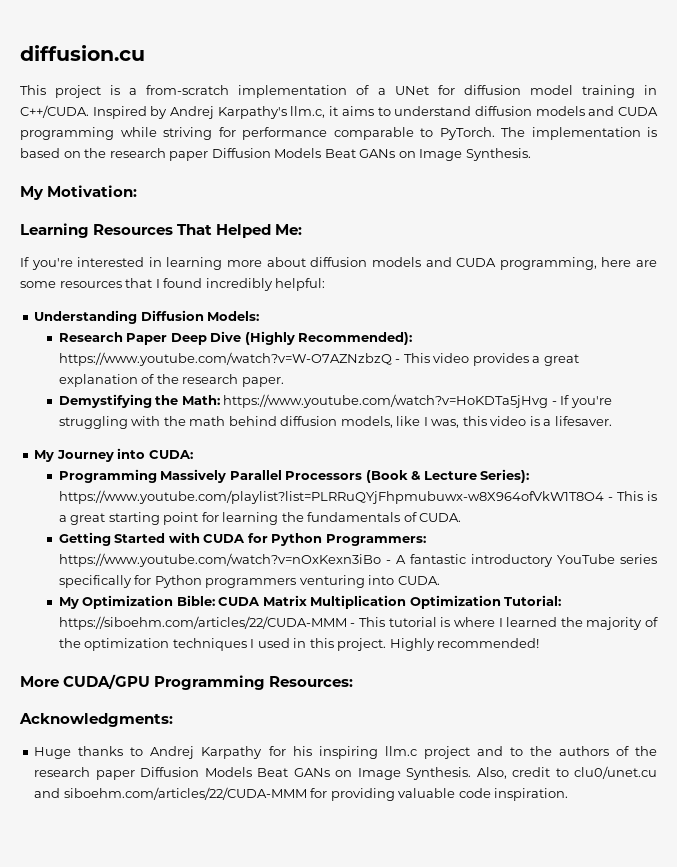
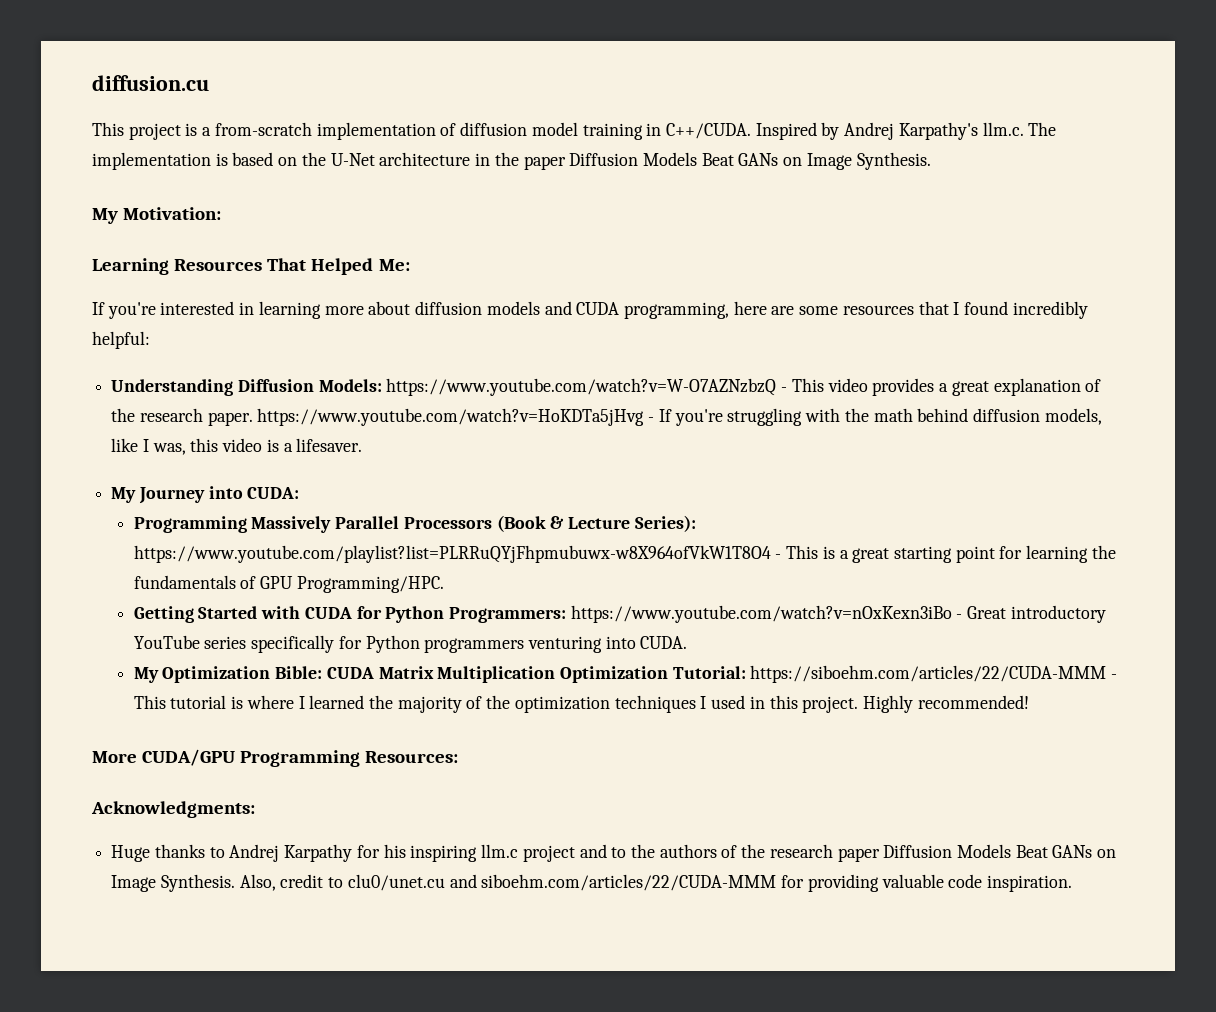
- This project is a from-scratch implementation of a UNet for diffusion model training in C++/CUDA.
+ This project is a from-scratch implementation of diffusion model training in C++/CUDA.
- Inspired by Andrej Karpathy's llm.c, it aims to understand diffusion models and CUDA programming while striving for performance comparable to PyTorch. The implementation is based on the research paper Diffusion Models Beat GANs on Image Synthesis.
+ Inspired by Andrej Karpathy's llm.c. The implementation is based on the U-Net architecture in the paper Diffusion Models Beat GANs on Image Synthesis.
- Understanding Diffusion Models:
- Research Paper Deep Dive (Highly Recommended): https://www.youtube.com/watch?v=W-O7AZNzbzQ - This video provides a great explanation of the research paper.
- Demystifying the Math: https://www.youtube.com/watch?v=HoKDTa5jHvg - If you're struggling with the math behind diffusion models, like I was, this video is a lifesaver.
+ Understanding Diffusion Models: https://www.youtube.com/watch?v=W-O7AZNzbzQ - This video provides a great explanation of the research paper. https://www.youtube.com/watch?v=HoKDTa5jHvg - If you're struggling with the math behind diffusion models, like I was, this video is a lifesaver.
- Programming Massively Parallel Processors (Book & Lecture Series): https://www.youtube.com/playlist?list=PLRRuQYjFhpmubuwx-w8X964ofVkW1T8O4 - This is a great starting point for learning the fundamentals of CUDA.
+ Programming Massively Parallel Processors (Book & Lecture Series): https://www.youtube.com/playlist?list=PLRRuQYjFhpmubuwx-w8X964ofVkW1T8O4 - This is a great starting point for learning the fundamentals of GPU Programming/HPC.
- Getting Started with CUDA for Python Programmers: https://www.youtube.com/watch?v=nOxKexn3iBo - A fantastic introductory YouTube series specifically for Python programmers venturing into CUDA.
+ Getting Started with CUDA for Python Programmers: https://www.youtube.com/watch?v=nOxKexn3iBo - Great introductory YouTube series specifically for Python programmers venturing into CUDA.

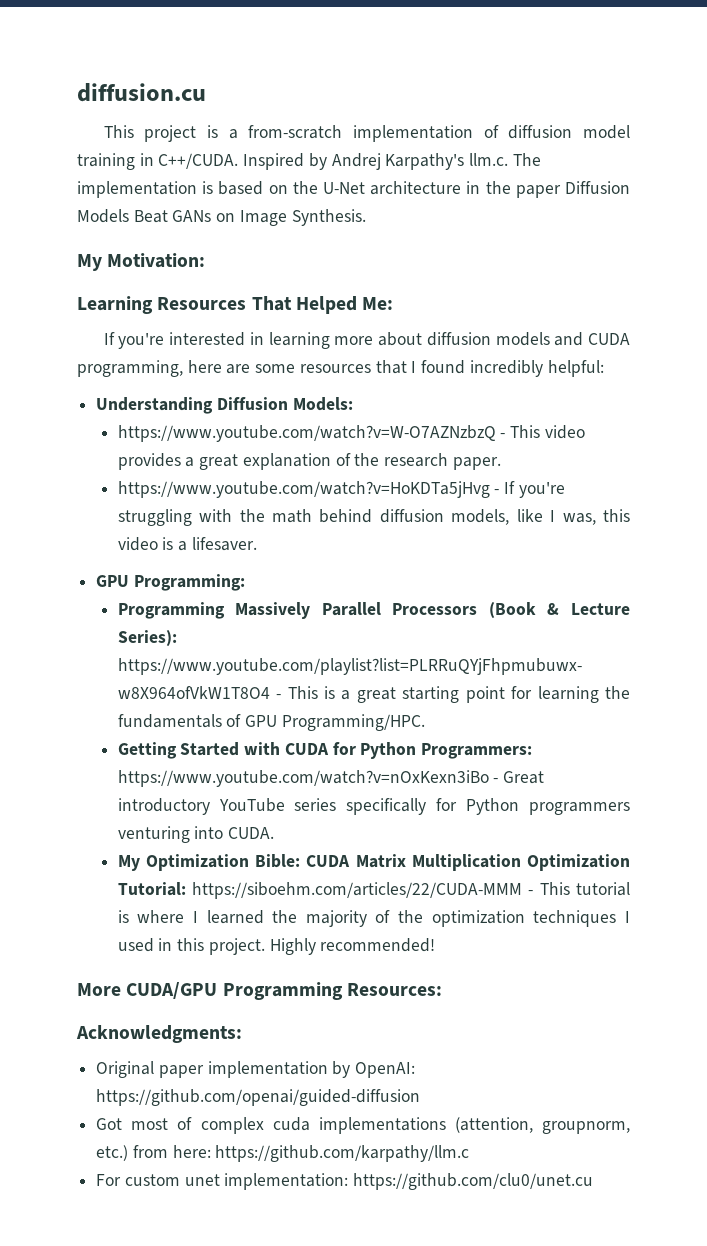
- Understanding Diffusion Models: https://www.youtube.com/watch?v=W-O7AZNzbzQ - This video provides a great explanation of the research paper. https://www.youtube.com/watch?v=HoKDTa5jHvg - If you're struggling with the math behind diffusion models, like I was, this video is a lifesaver.
+ Understanding Diffusion Models:
+ https://www.youtube.com/watch?v=W-O7AZNzbzQ - This video provides a great explanation of the research paper.
+ https://www.youtube.com/watch?v=HoKDTa5jHvg - If you're struggling with the math behind diffusion models, like I was, this video is a lifesaver.
- My Journey into CUDA:
+ GPU Programming:
- Huge thanks to Andrej Karpathy for his inspiring llm.c project and to the authors of the research paper Diffusion Models Beat GANs on Image Synthesis. Also, credit to clu0/unet.cu and siboehm.com/articles/22/CUDA-MMM for providing valuable code inspiration.
+ Original paper implementation by OpenAI: https://github.com/openai/guided-diffusion
+ Got most of complex cuda implementations (attention, groupnorm, etc.) from here: https://github.com/karpathy/llm.c
+ For custom unet implementation: https://github.com/clu0/unet.cu

